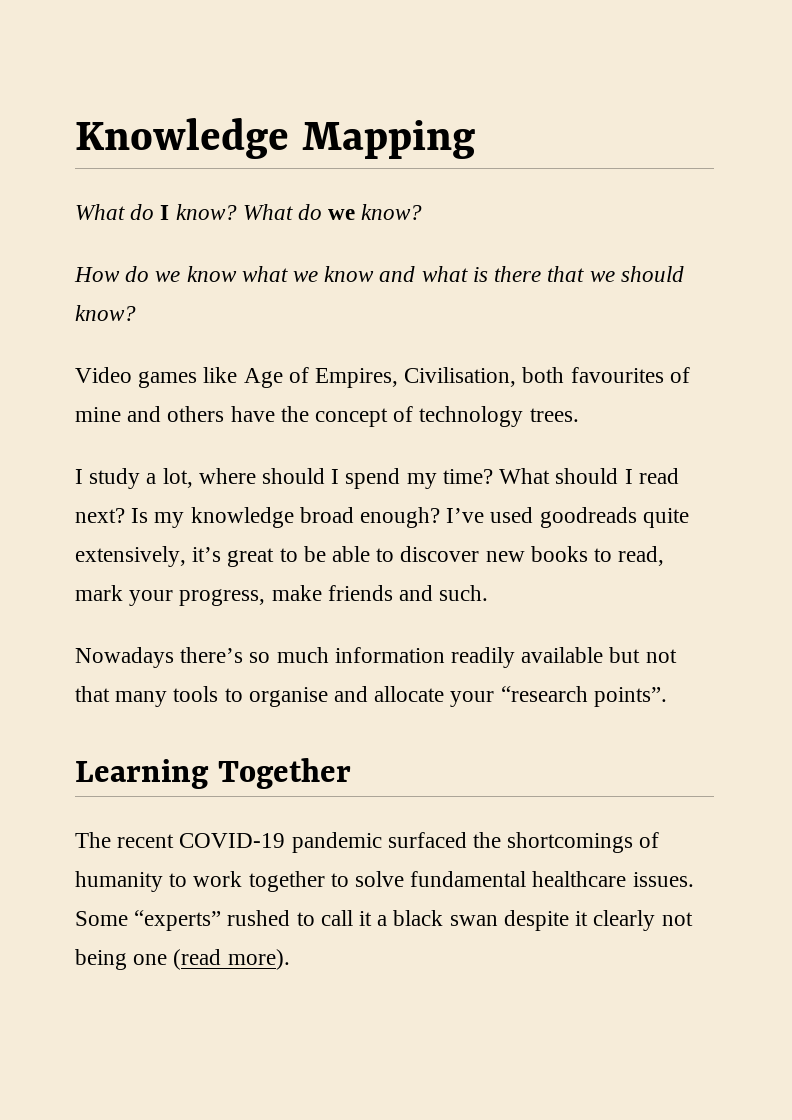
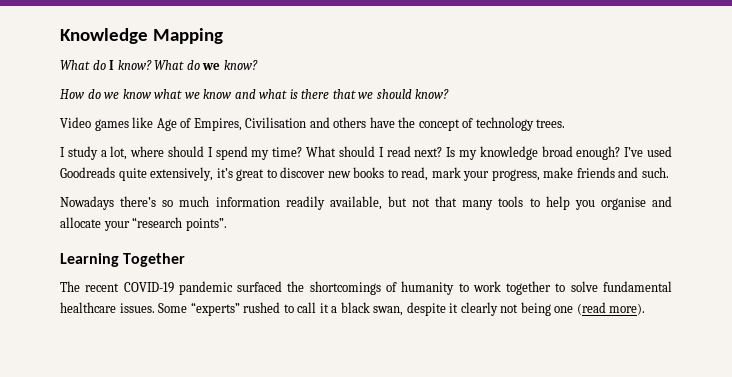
- Video games like Age of Empires, Civilisation, both favourites of mine and others have the concept of technology trees.
+ Video games like Age of Empires, Civilisation and others have the concept of technology trees.
- I’ve used goodreads quite extensively, it’s great to be able to discover new books to read, mark your progress, make friends and such.
+ I’ve used Goodreads quite extensively, it’s great to discover new books to read, mark your progress, make friends and such.
- Nowadays there’s so much information readily available but not that many tools to organise and allocate your “research points”.
+ Nowadays there’s so much information readily available, but not that many tools to help you organise and allocate your “research points”.
- Some “experts” rushed to call it a black swan despite it clearly not being one (read more).
+ Some “experts” rushed to call it a black swan, despite it clearly not being one (read more).

